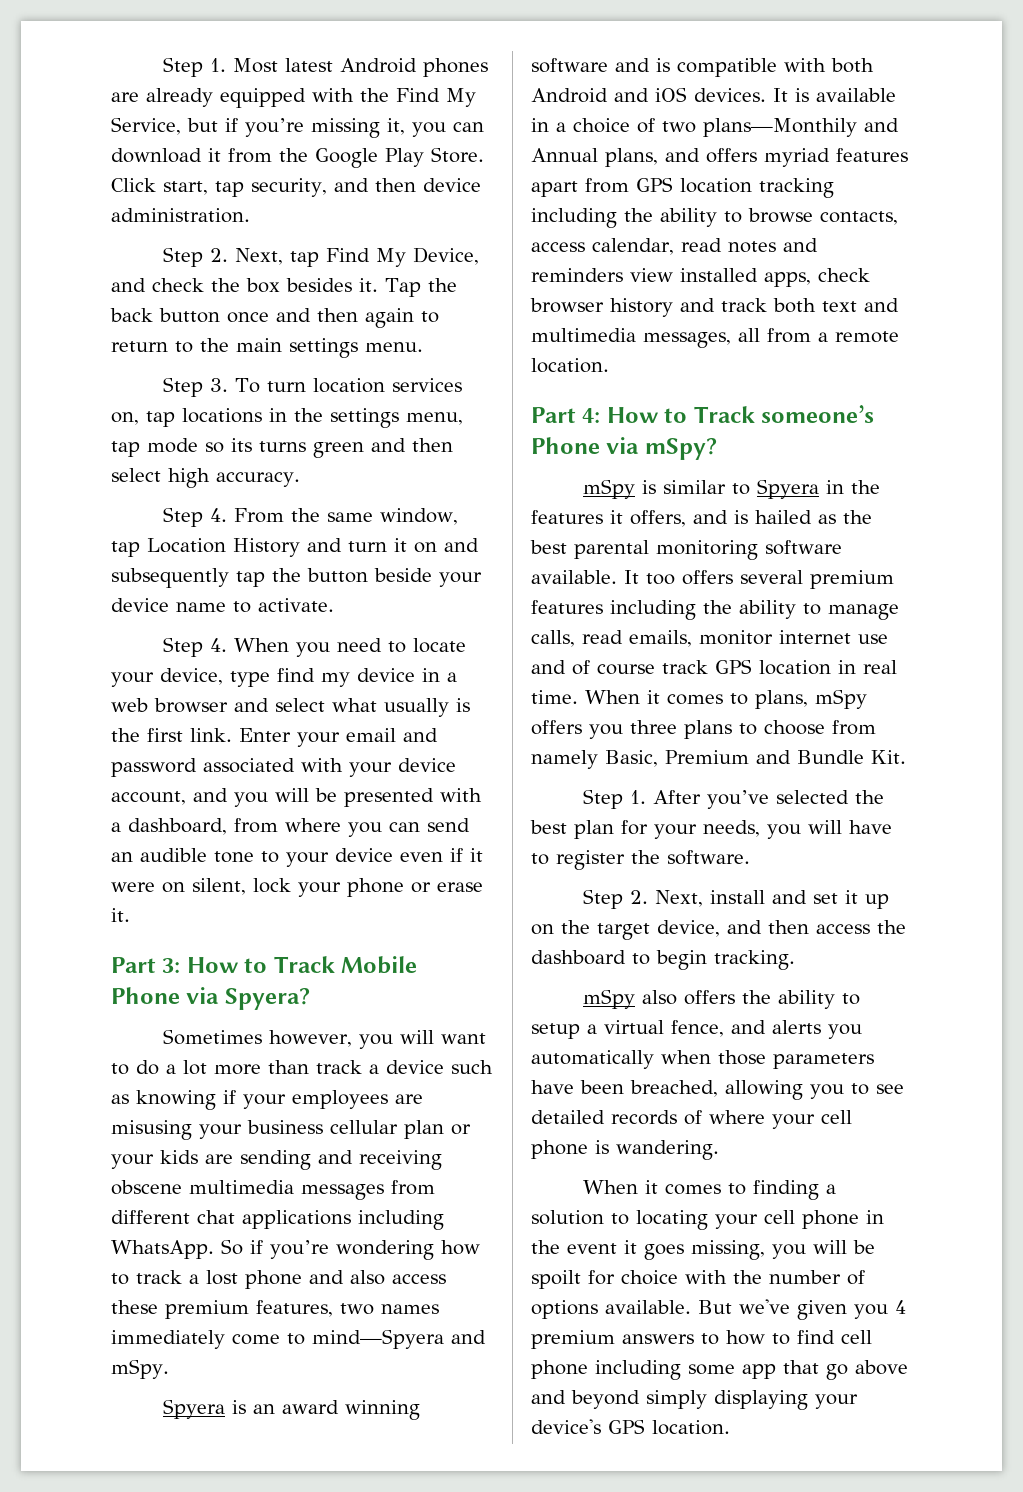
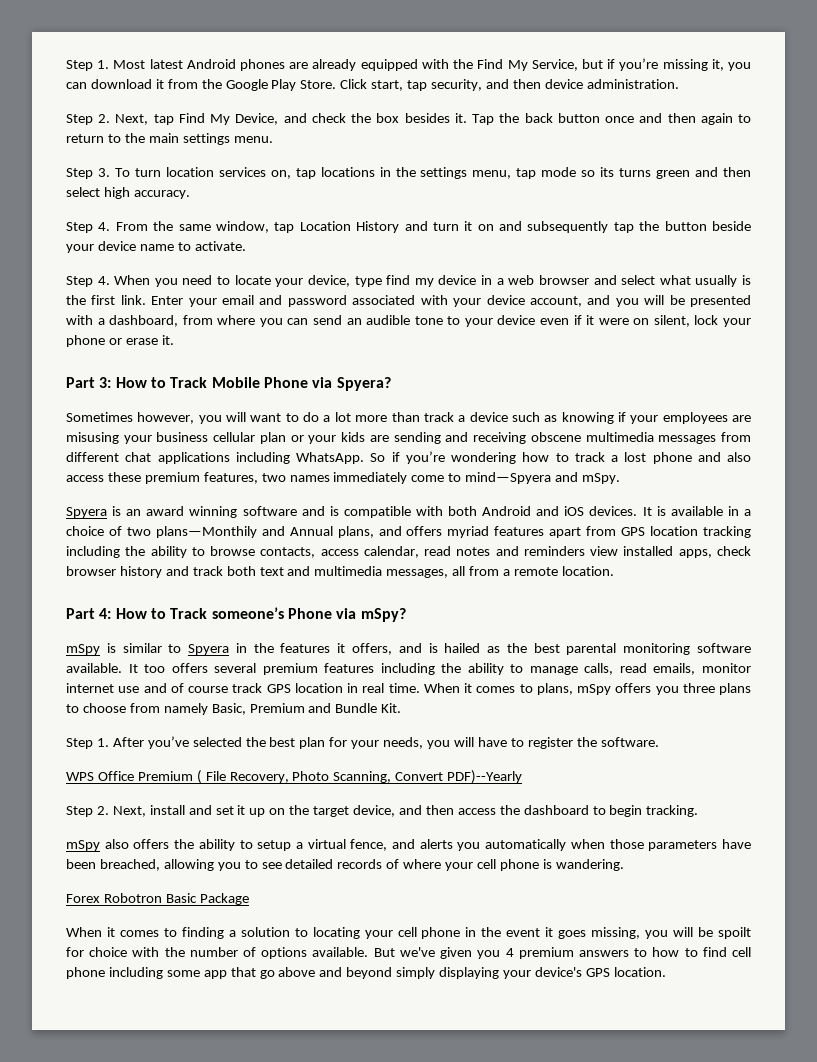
+ WPS Office Premium ( File Recovery, Photo Scanning, Convert PDF)--Yearly
+ Forex Robotron Basic Package

